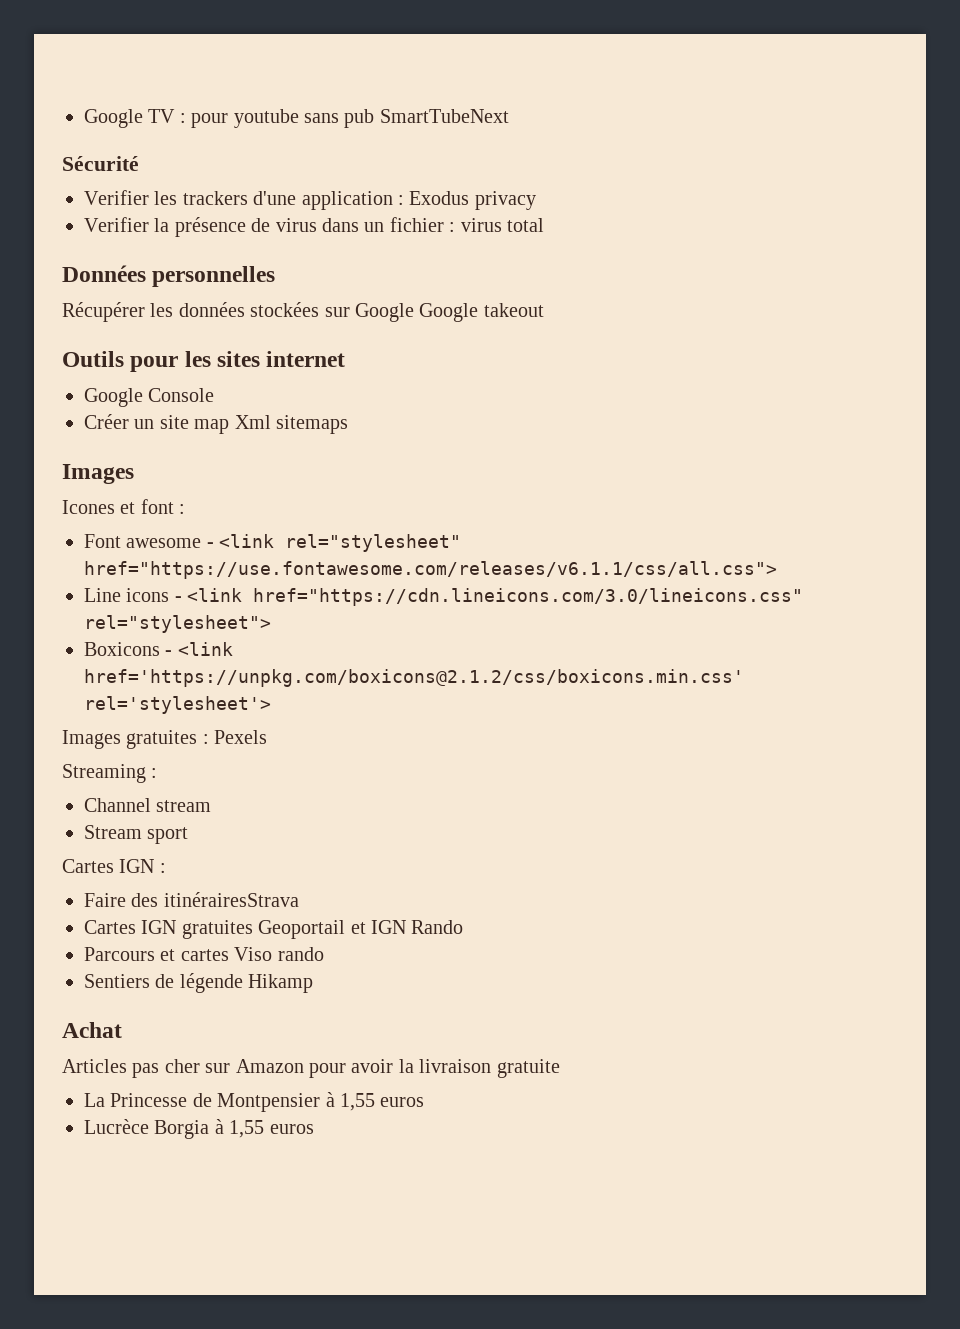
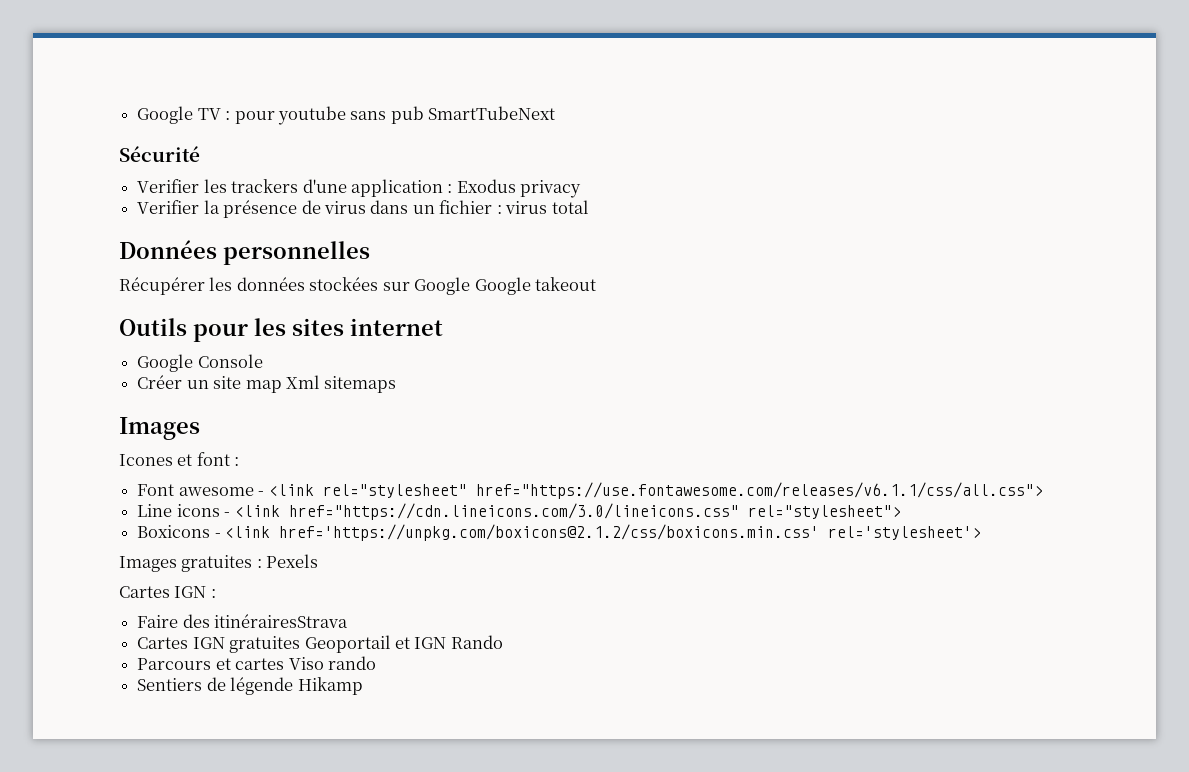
- Streaming :
- Channel stream
- Stream sport
- Achat
- Articles pas cher sur Amazon pour avoir la livraison gratuite
- La Princesse de Montpensier à 1,55 euros
- Lucrèce Borgia à 1,55 euros

